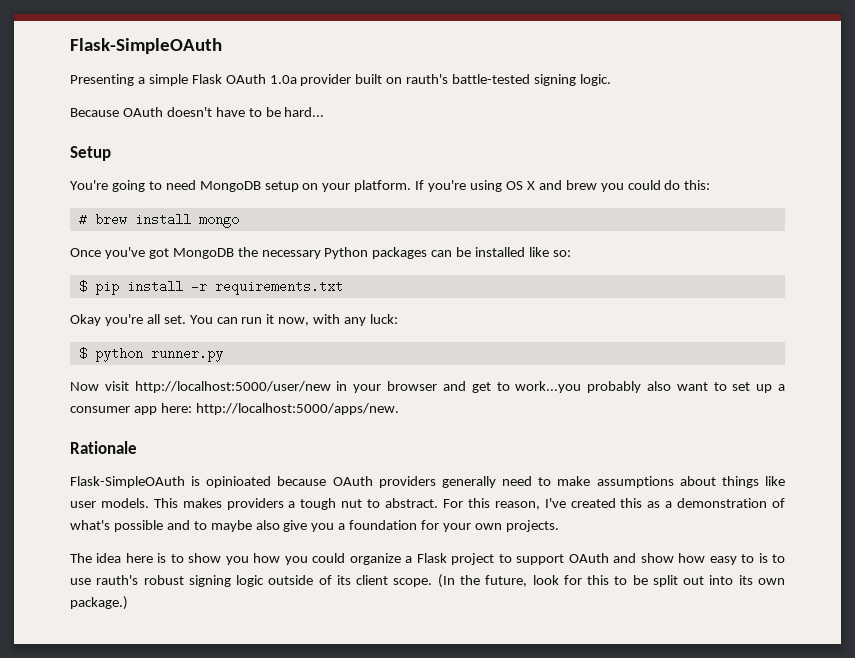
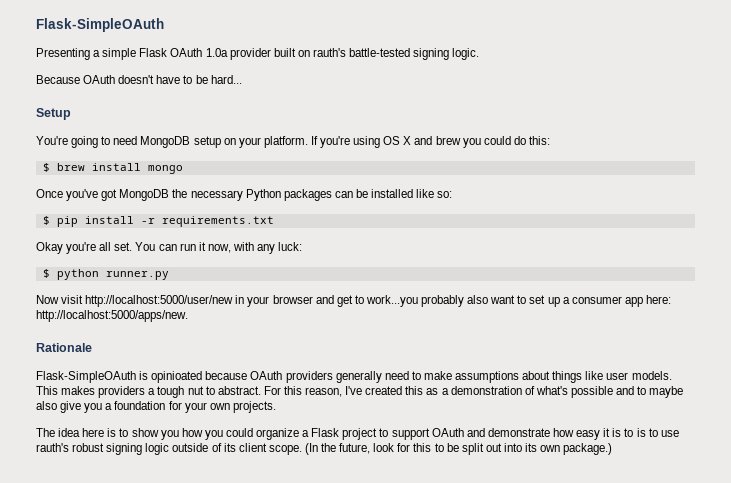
- # brew install mongo
+ $ brew install mongo
- The idea here is to show you how you could organize a Flask project to support OAuth and show how easy to is to use rauth's robust signing logic outside of its client scope.
+ The idea here is to show you how you could organize a Flask project to support OAuth and demonstrate how easy it is to is to use rauth's robust signing logic outside of its client scope.

